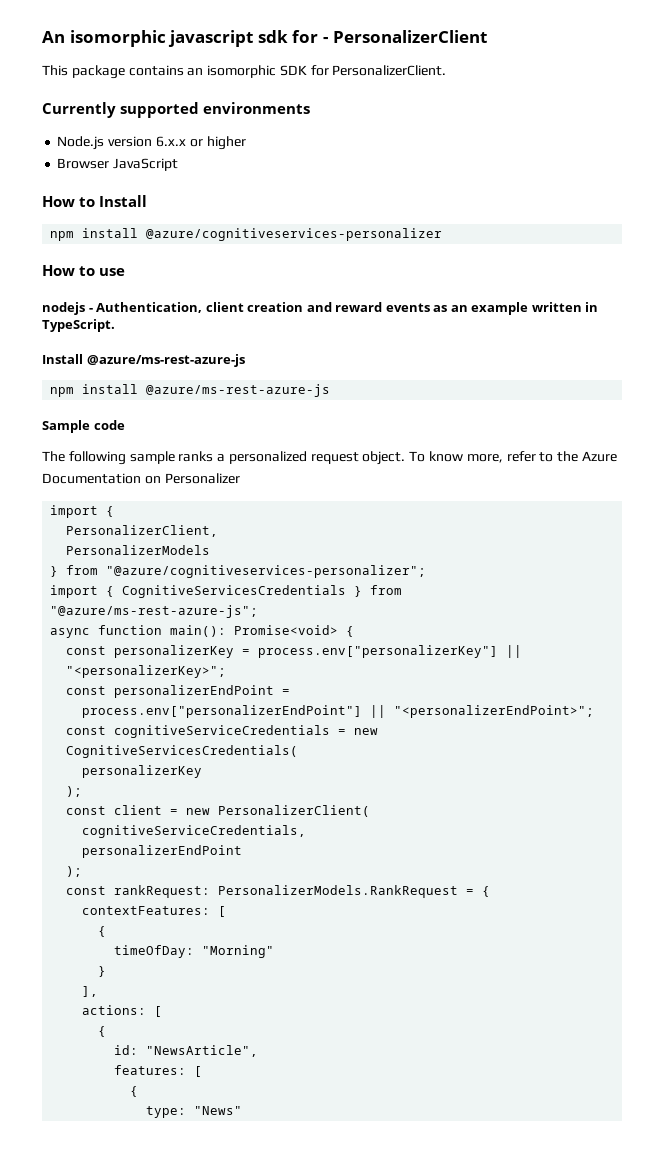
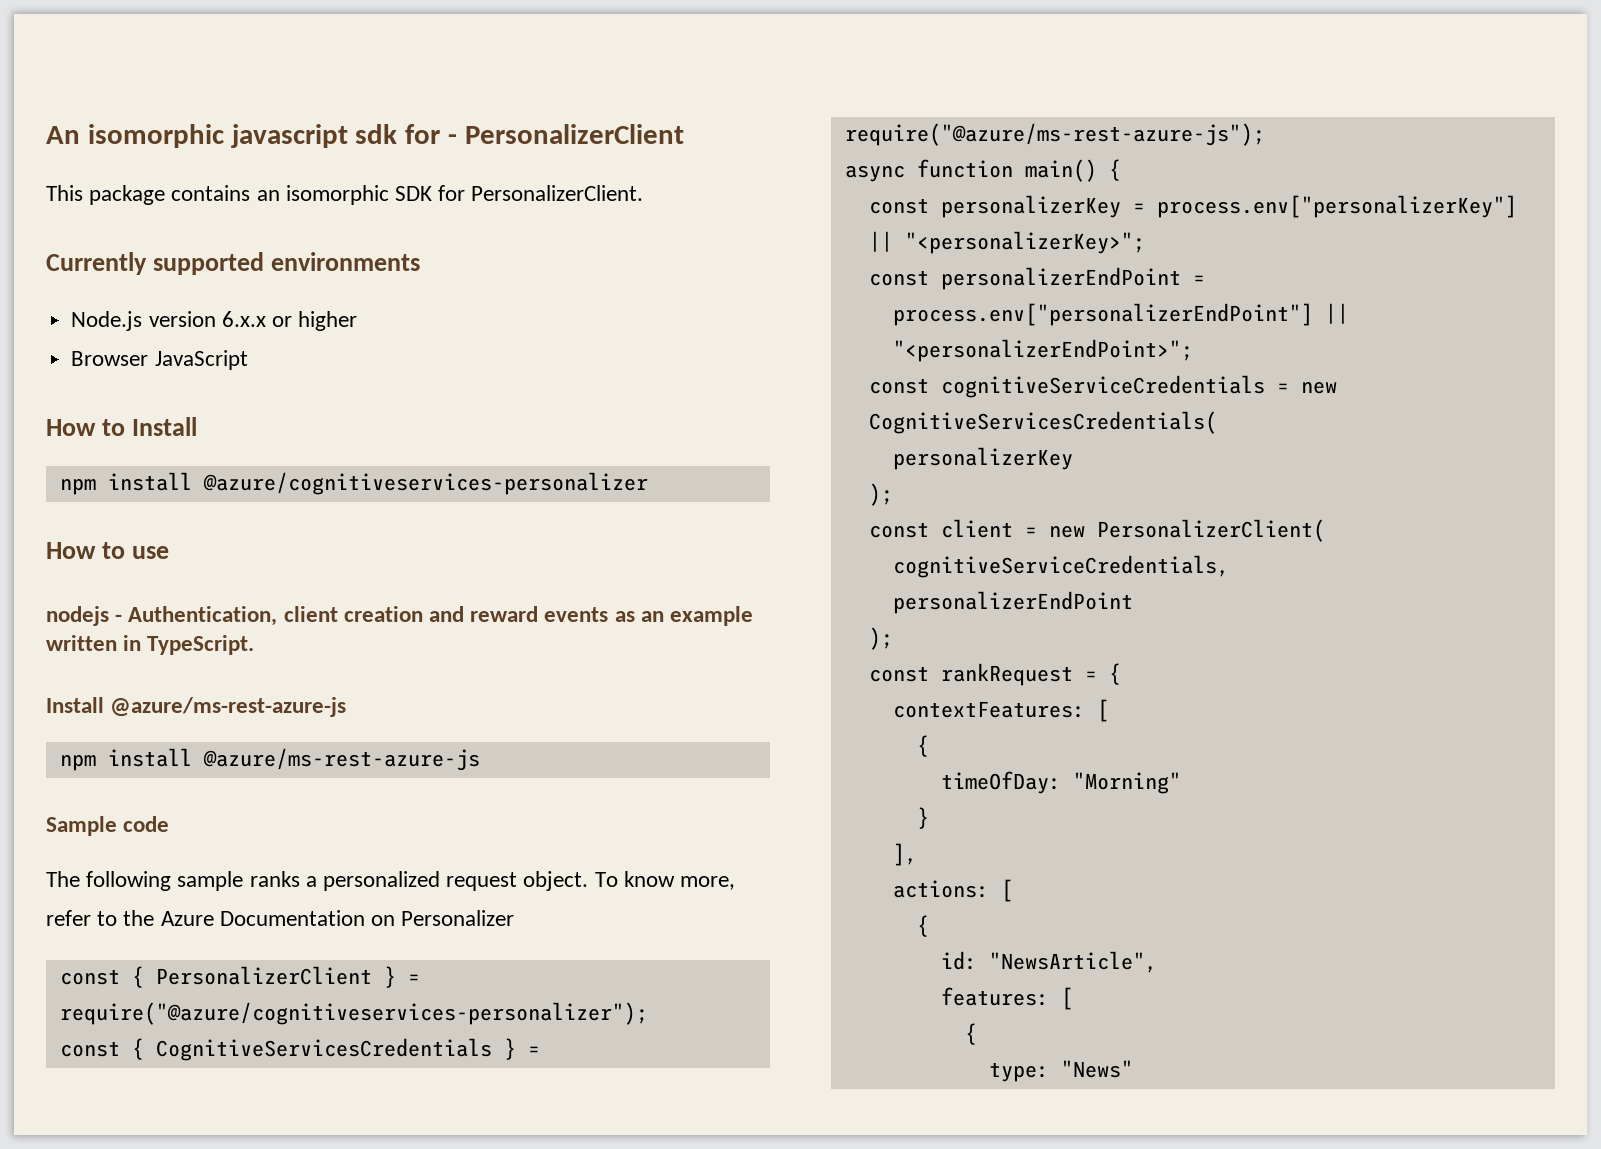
  To know more, refer to the Azure Documentation on Personalizer
- import {
- PersonalizerClient,
- PersonalizerModels
- } from "@azure/cognitiveservices-personalizer";
- import { CognitiveServicesCredentials } from "@azure/ms-rest-azure-js";
+ const { PersonalizerClient } = require("@azure/cognitiveservices-personalizer");
+ const { CognitiveServicesCredentials } = require("@azure/ms-rest-azure-js");
- async function main(): Promise<void> {
+ async function main() {
- const rankRequest: PersonalizerModels.RankRequest = {
+ const rankRequest = {

